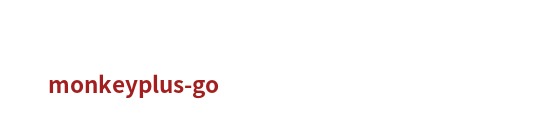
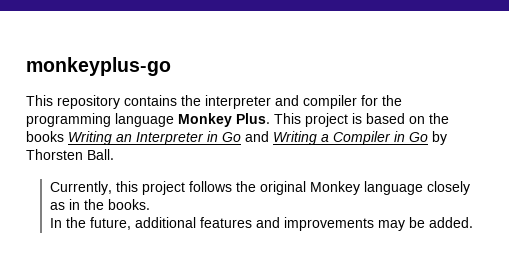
+ This repository contains the interpreter and compiler for the programming language Monkey Plus. This project is based on the books Writing an Interpreter in Go and Writing a Compiler in Go by Thorsten Ball.
+ Currently, this project follows the original Monkey language closely as in the books.
+ In the future, additional features and improvements may be added.

